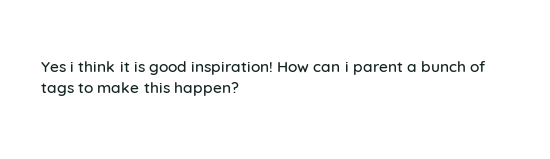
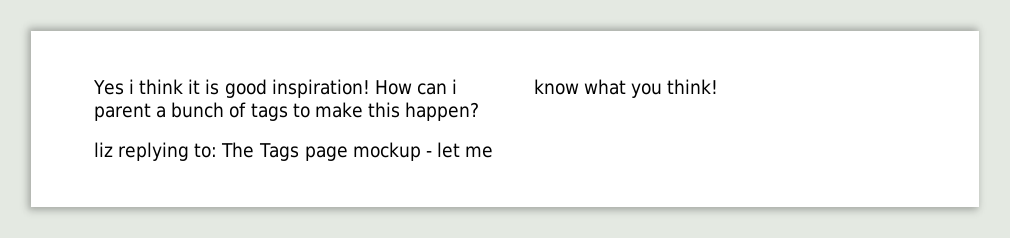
+ liz replying to: The Tags page mockup - let me know what you think!

